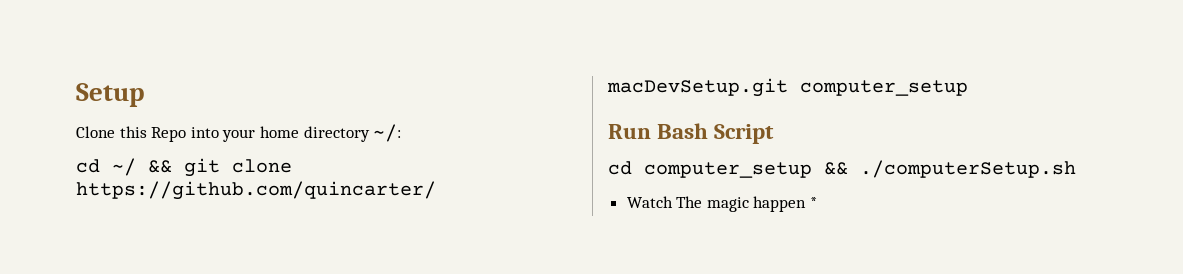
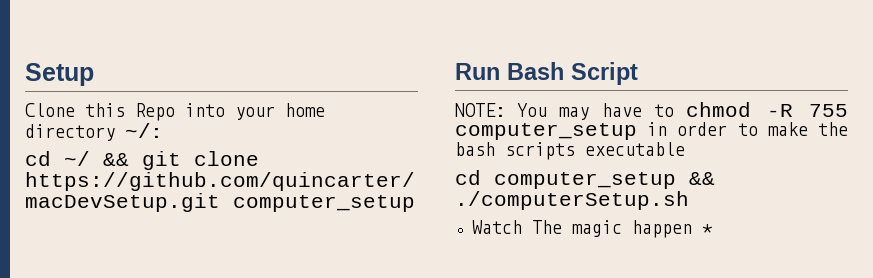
+ NOTE: You may have to chmod -R 755 computer_setup in order to make the bash scripts executable

